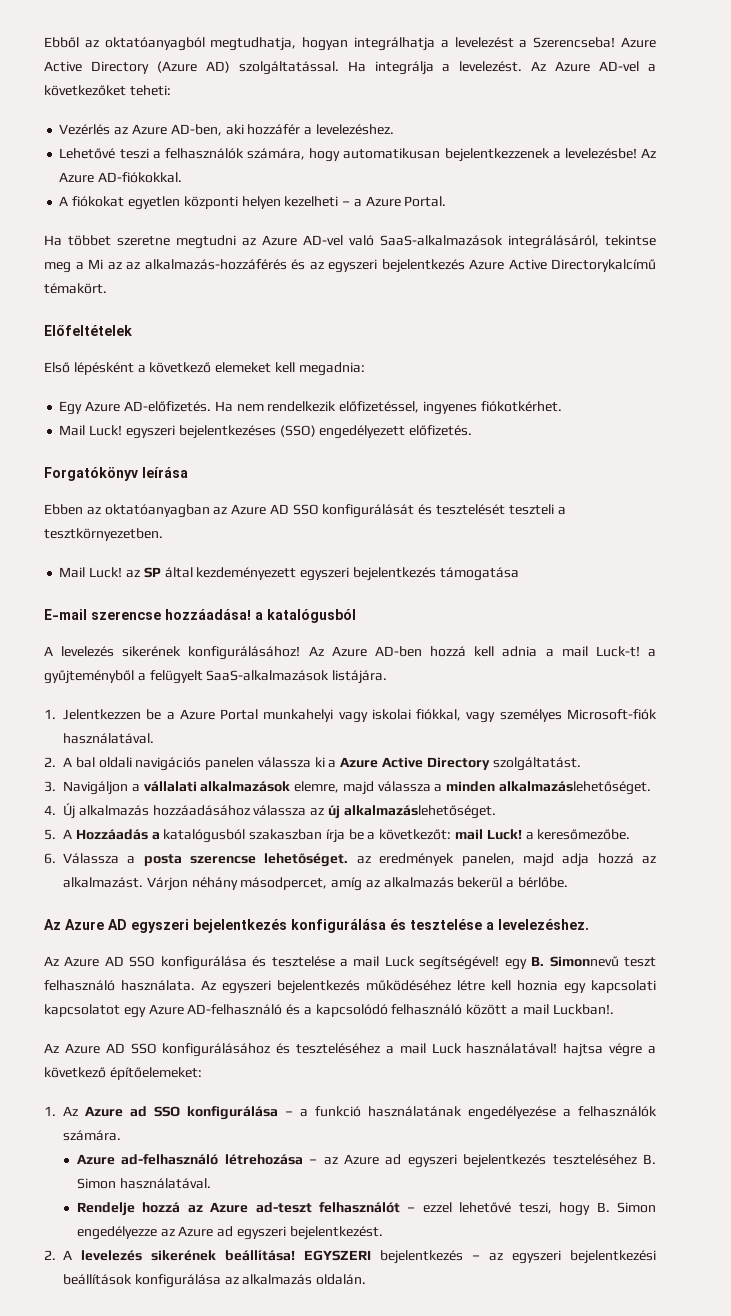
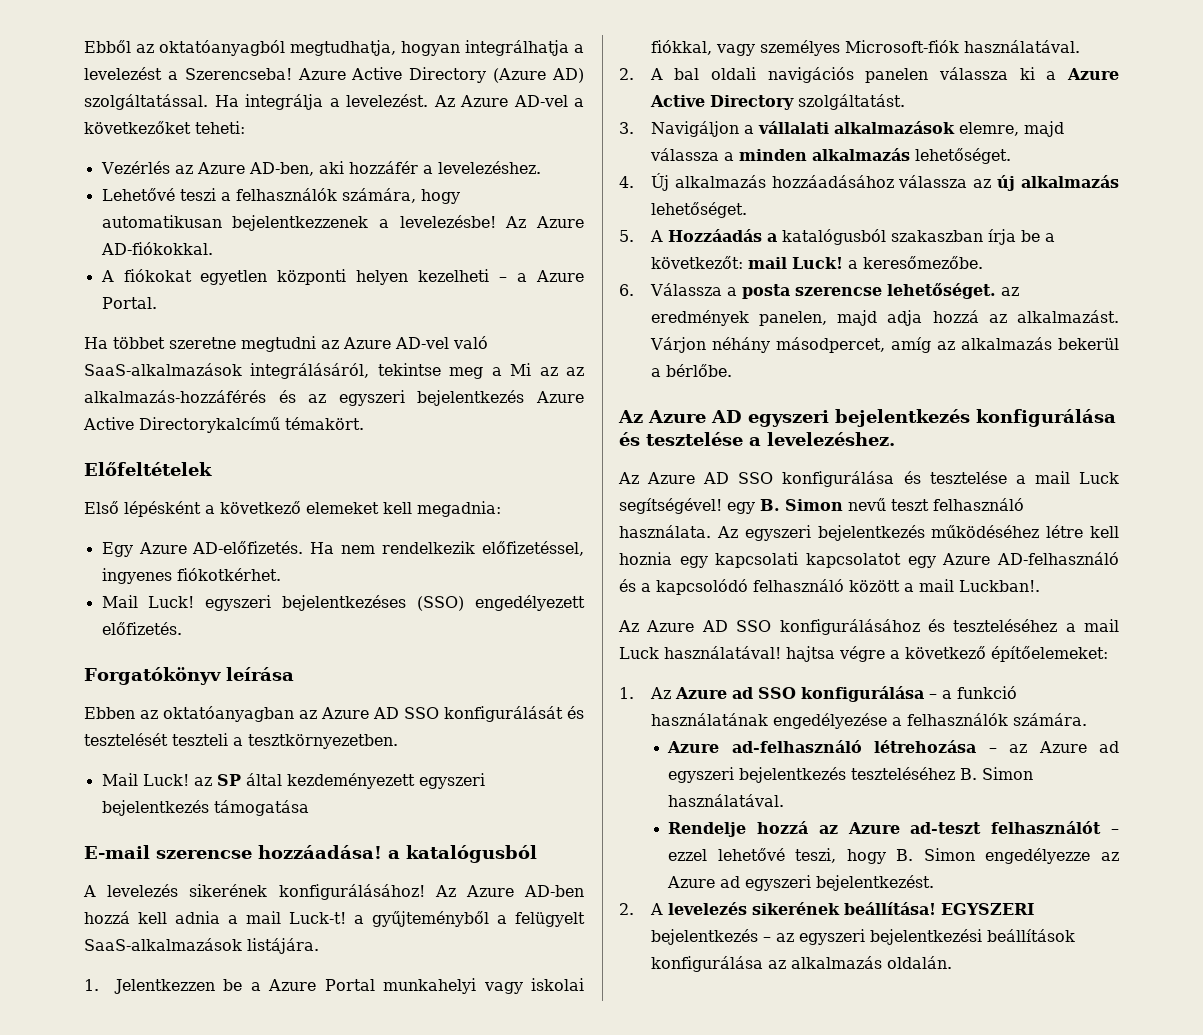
- 3. Navigáljon a vállalati alkalmazások elemre, majd válassza a minden alkalmazáslehetőséget.
+ 3. Navigáljon a vállalati alkalmazások elemre, majd válassza a minden alkalmazás lehetőséget.
- 4. Új alkalmazás hozzáadásához válassza az új alkalmazáslehetőséget.
+ 4. Új alkalmazás hozzáadásához válassza az új alkalmazás lehetőséget.
- Az Azure AD SSO konfigurálása és tesztelése a mail Luck segítségével! egy B. Simonnevű teszt felhasználó használata.
+ Az Azure AD SSO konfigurálása és tesztelése a mail Luck segítségével! egy B. Simon nevű teszt felhasználó használata.

